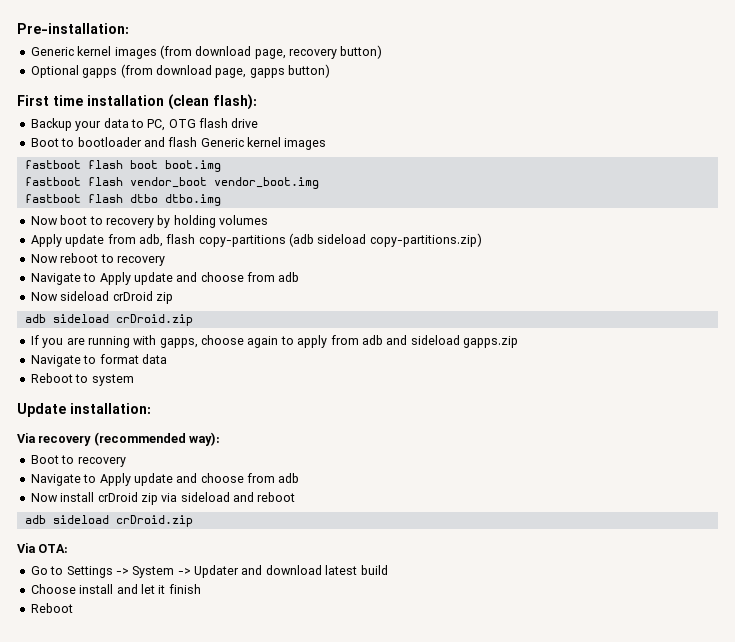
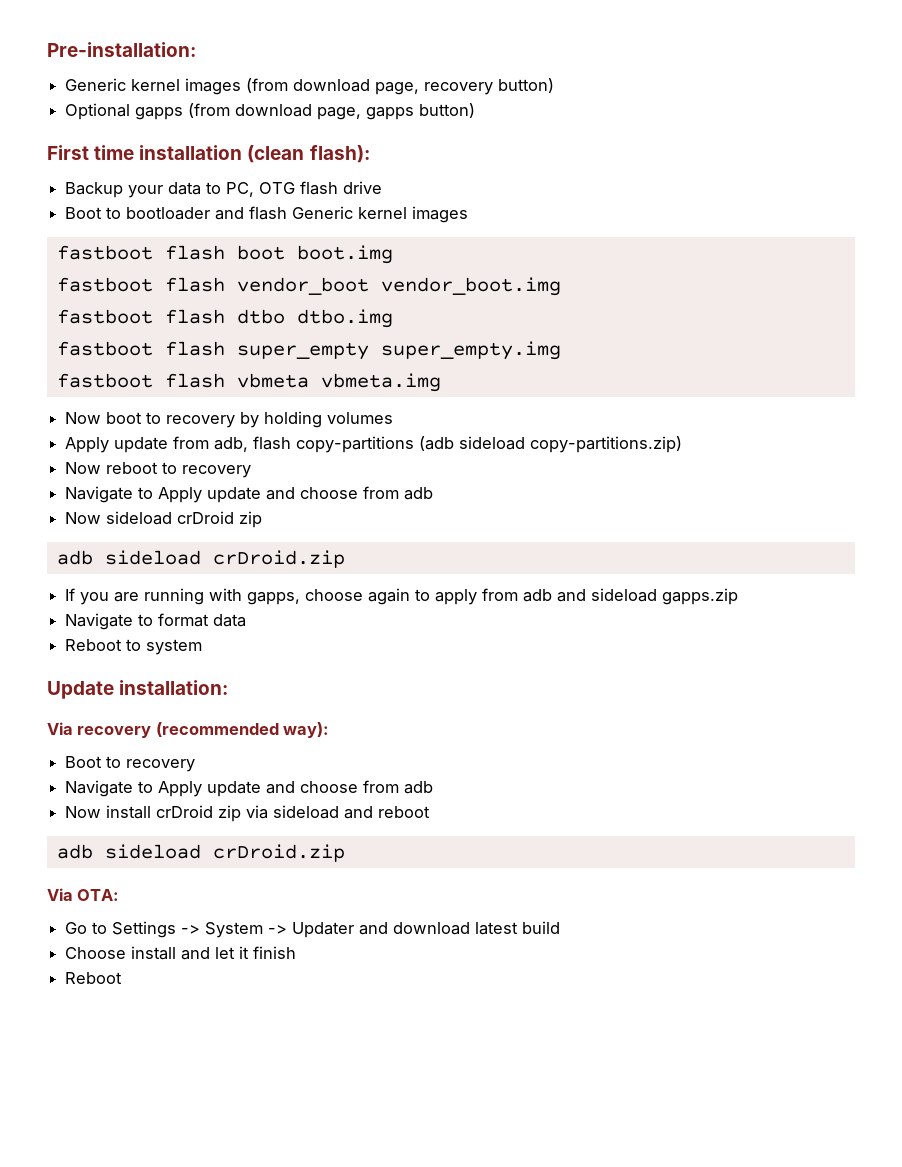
+ fastboot flash super_empty super_empty.img
+ fastboot flash vbmeta vbmeta.img

